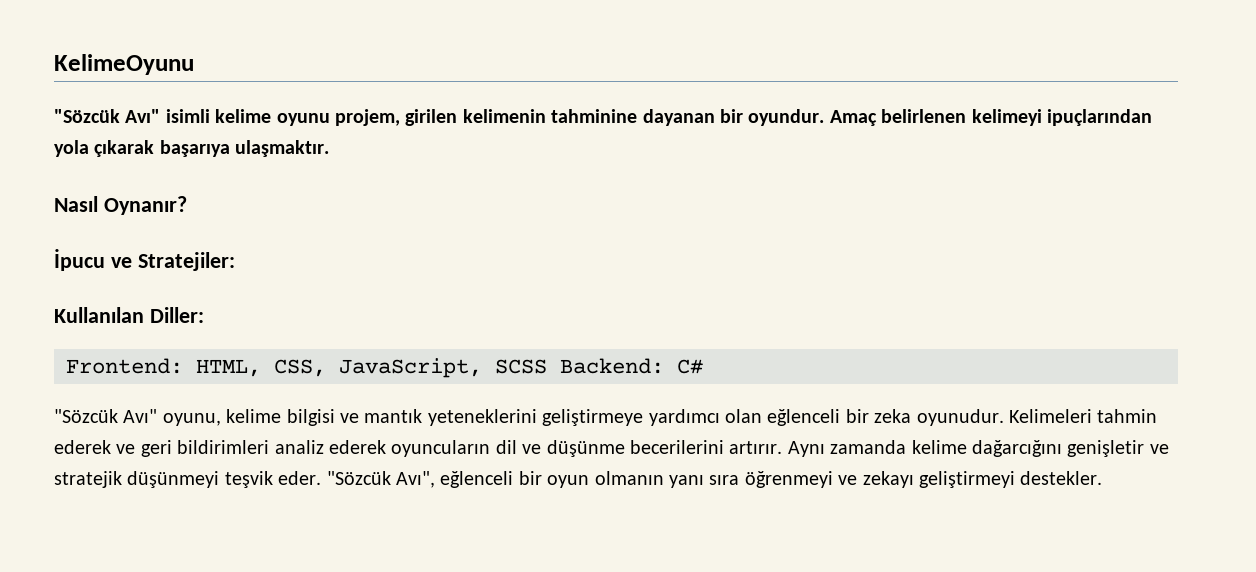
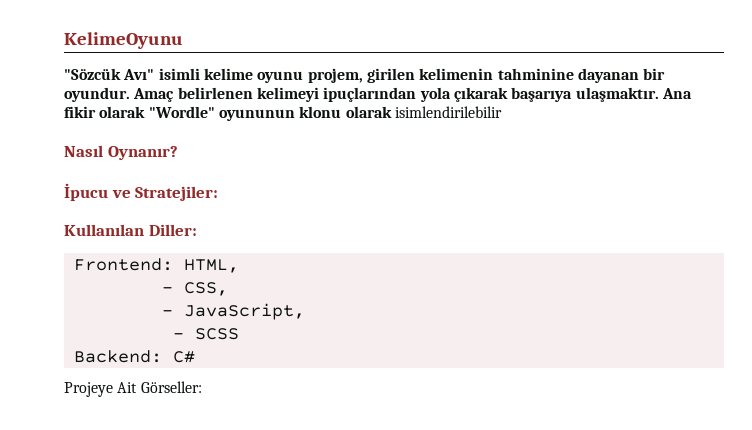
+ Ana fikir olarak "Wordle" oyununun klonu olarak isimlendirilebilir
- Frontend: HTML, CSS, JavaScript, SCSS Backend: C#
+ Frontend: HTML,
+ - CSS,
+ - JavaScript,
+ - SCSS
+ Backend: C#
- "Sözcük Avı" oyunu, kelime bilgisi ve mantık yeteneklerini geliştirmeye yardımcı olan eğlenceli bir zeka oyunudur. Kelimeleri tahmin ederek ve geri bildirimleri analiz ederek oyuncuların dil ve düşünme becerilerini artırır. Aynı zamanda kelime dağarcığını genişletir ve stratejik düşünmeyi teşvik eder. "Sözcük Avı", eğlenceli bir oyun olmanın yanı sıra öğrenmeyi ve zekayı geliştirmeyi destekler.
+ Projeye Ait Görseller:

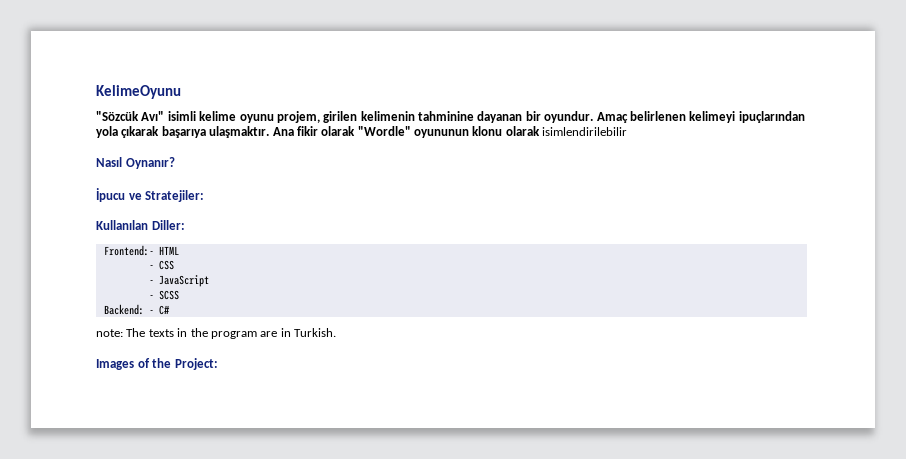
- Frontend: HTML,
- - CSS,
- - JavaScript,
+ Frontend:- HTML
+ - CSS
+ - JavaScript
- Backend: C#
+ Backend: - C#
- Projeye Ait Görseller:
+ note: The texts in the program are in Turkish.
+ Images of the Project:

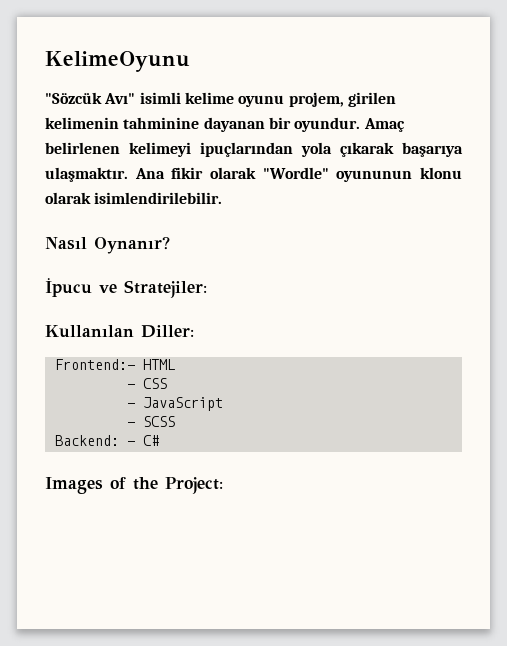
- Ana fikir olarak "Wordle" oyununun klonu olarak isimlendirilebilir
+ Ana fikir olarak "Wordle" oyununun klonu olarak isimlendirilebilir.
- note: The texts in the program are in Turkish.

